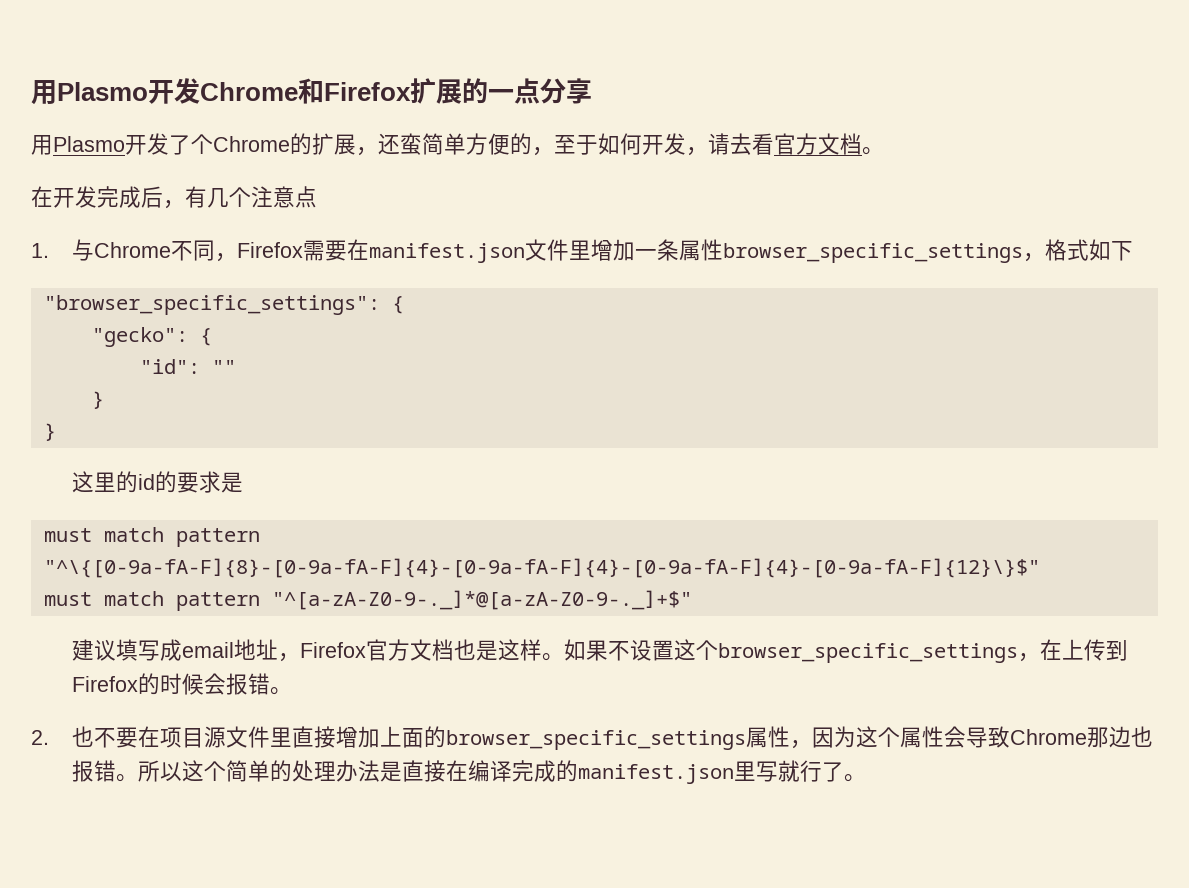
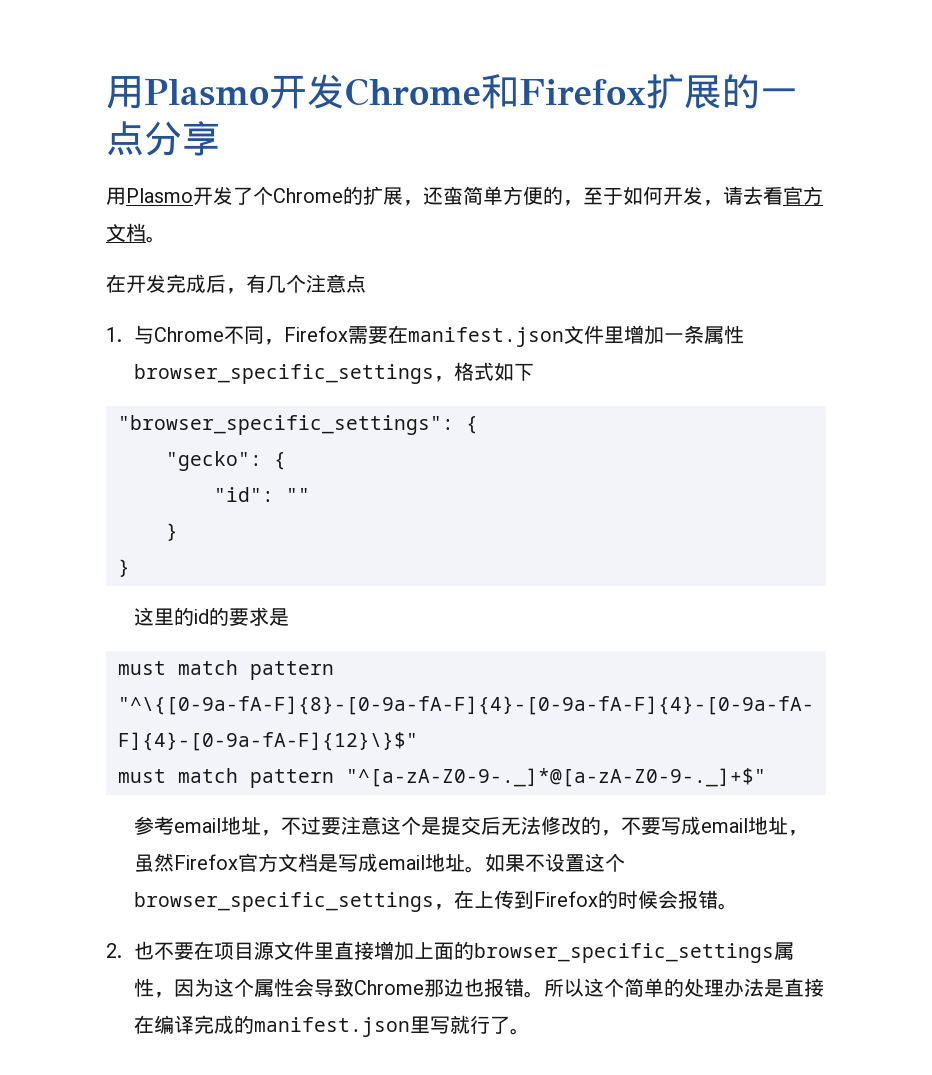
- 建议填写成email地址，Firefox官方文档也是这样。
+ 参考email地址，不过要注意这个是提交后无法修改的，不要写成email地址，虽然Firefox官方文档是写成email地址。

